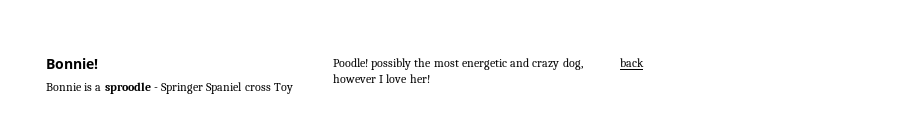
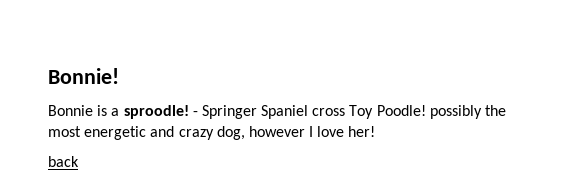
- Bonnie is a sproodle - Springer Spaniel cross Toy Poodle! possibly the most energetic and crazy dog, however I love her!
+ Bonnie is a sproodle! - Springer Spaniel cross Toy Poodle! possibly the most energetic and crazy dog, however I love her!

